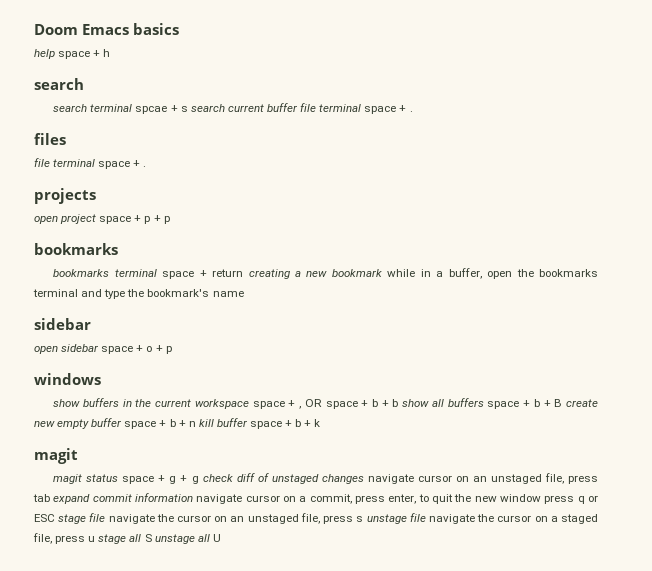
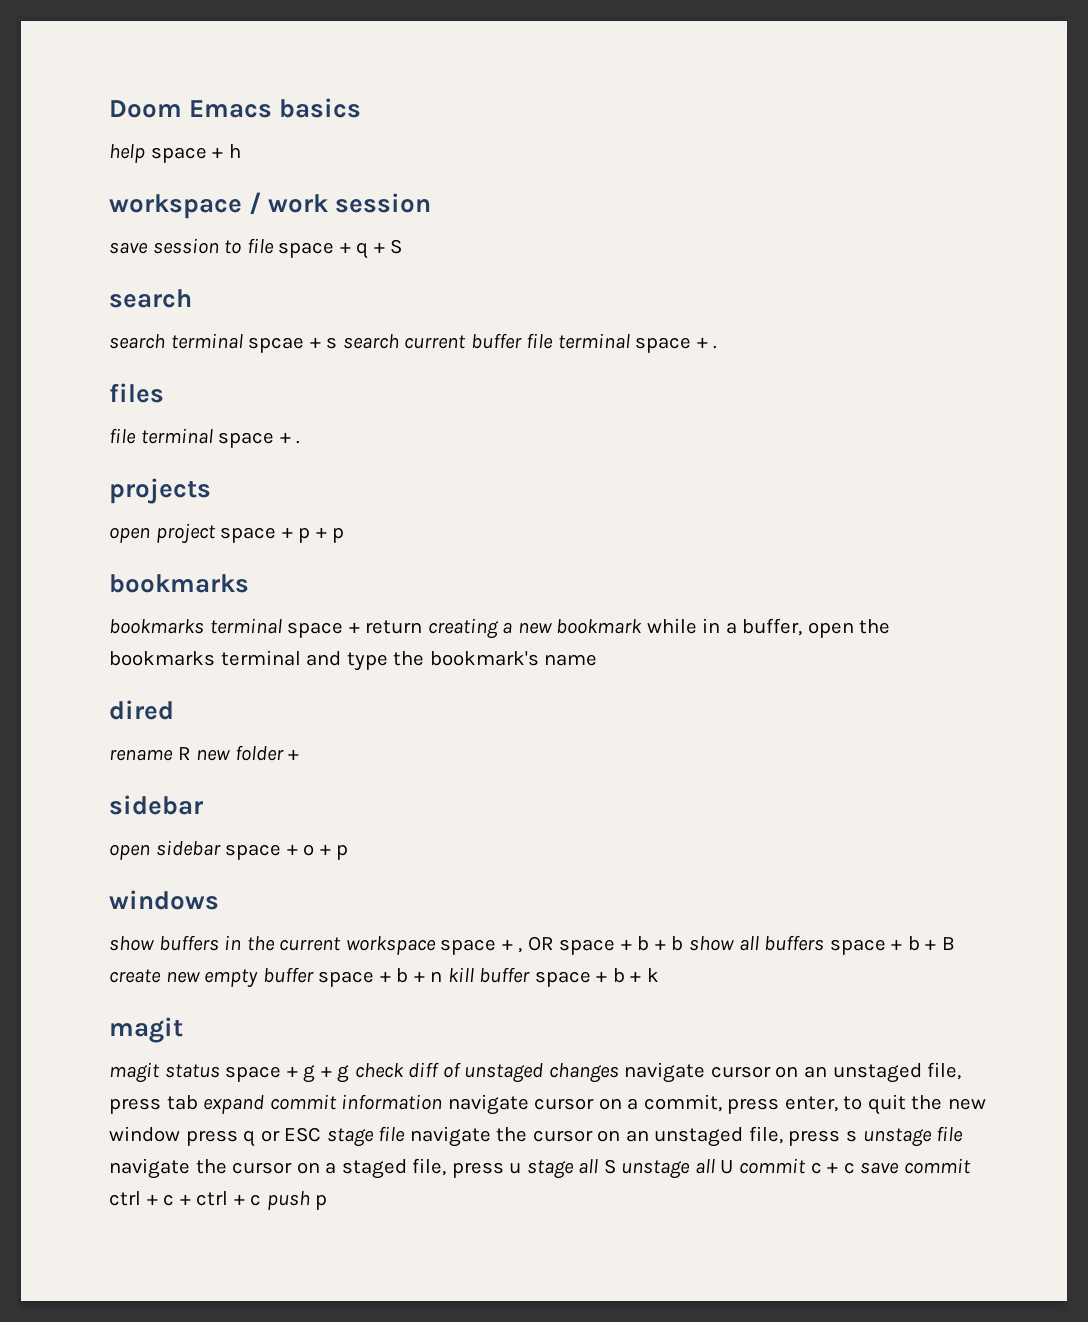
+ workspace / work session
+ save session to file space + q + S
+ dired
+ rename R new folder +
- magit status space + g + g check diff of unstaged changes navigate cursor on an unstaged file, press tab expand commit information navigate cursor on a commit, press enter, to quit the new window press q or ESC stage file navigate the cursor on an unstaged file, press s unstage file navigate the cursor on a staged file, press u stage all S unstage all U
+ magit status space + g + g check diff of unstaged changes navigate cursor on an unstaged file, press tab expand commit information navigate cursor on a commit, press enter, to quit the new window press q or ESC stage file navigate the cursor on an unstaged file, press s unstage file navigate the cursor on a staged file, press u stage all S unstage all U commit c + c save commit ctrl + c + ctrl + c push p

